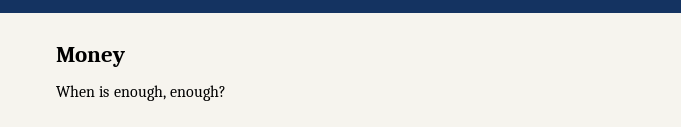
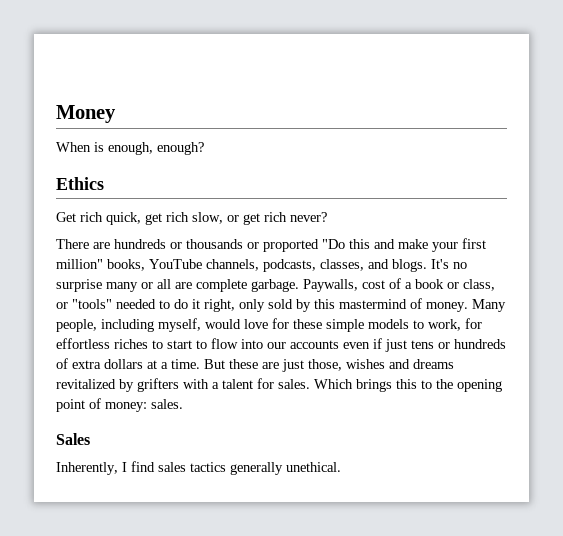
+ Ethics
+ Get rich quick, get rich slow, or get rich never?
+ There are hundreds or thousands or proported "Do this and make your first million" books, YouTube channels, podcasts, classes, and blogs. It's no surprise many or all are complete garbage. Paywalls, cost of a book or class, or "tools" needed to do it right, only sold by this mastermind of money. Many people, including myself, would love for these simple models to work, for effortless riches to start to flow into our accounts even if just tens or hundreds of extra dollars at a time. But these are just those, wishes and dreams revitalized by grifters with a talent for sales. Which brings this to the opening point of money: sales.
+ Sales
+ Inherently, I find sales tactics generally unethical.

